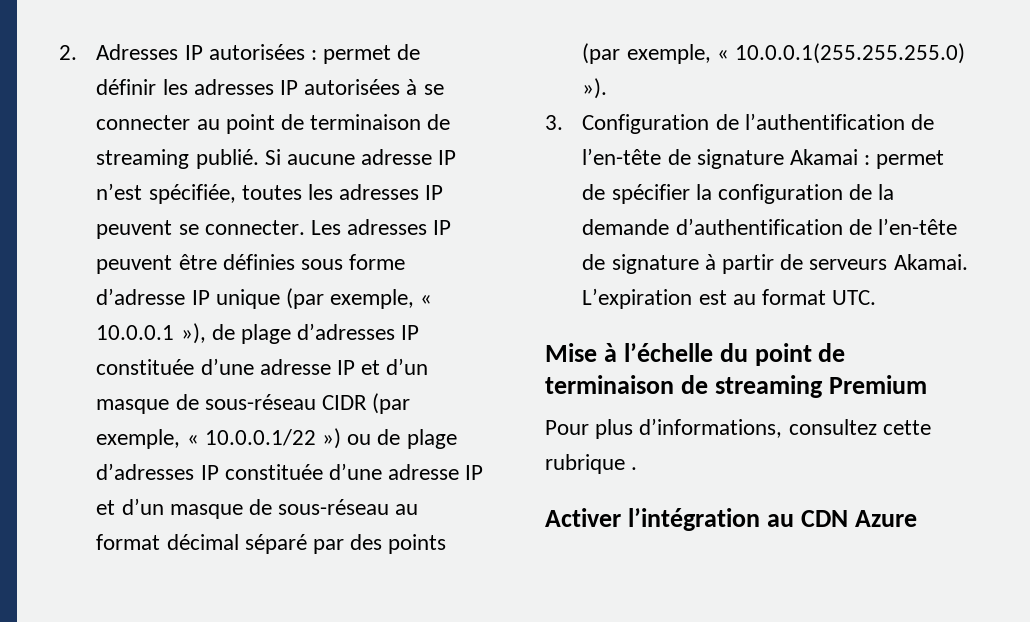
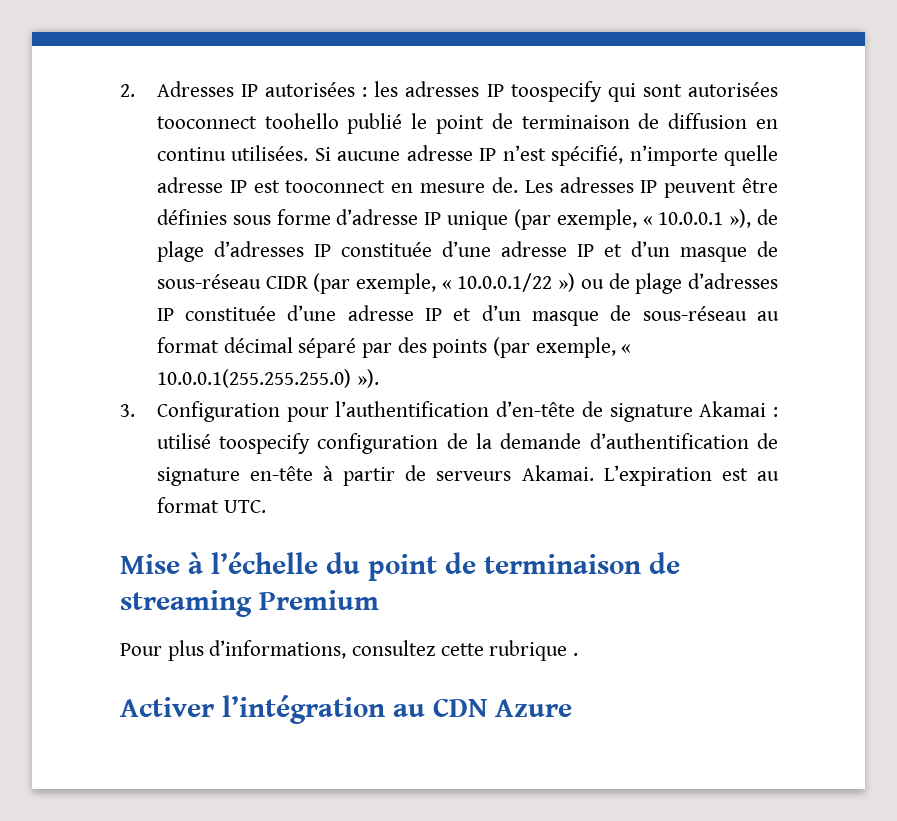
- 2. Adresses IP autorisées : permet de définir les adresses IP autorisées à se connecter au point de terminaison de streaming publié.
+ 2. Adresses IP autorisées : les adresses IP toospecify qui sont autorisées tooconnect toohello publié le point de terminaison de diffusion en continu utilisées.
- Si aucune adresse IP n’est spécifiée, toutes les adresses IP peuvent se connecter.
+ Si aucune adresse IP n’est spécifié, n’importe quelle adresse IP est tooconnect en mesure de.
- 3. Configuration de l’authentification de l’en-tête de signature Akamai : permet de spécifier la configuration de la demande d’authentification de l’en-tête de signature à partir de serveurs Akamai.
+ 3. Configuration pour l’authentification d’en-tête de signature Akamai : utilisé toospecify configuration de la demande d’authentification de signature en-tête à partir de serveurs Akamai.

